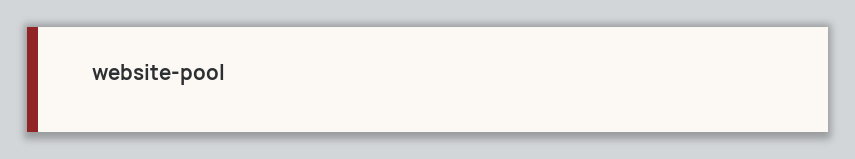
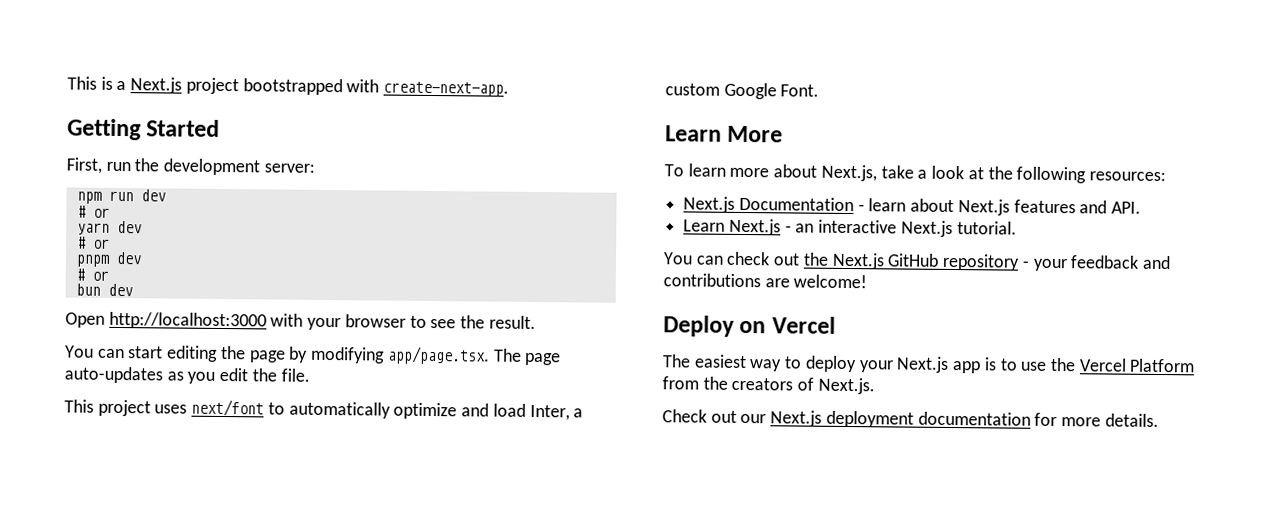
- website-pool
+ This is a Next.js project bootstrapped with create-next-app.
+ Getting Started
+ First, run the development server:
+ npm run dev
+ # or
+ yarn dev
+ # or
+ pnpm dev
+ # or
+ bun dev
+ Open http://localhost:3000 with your browser to see the result.
+ You can start editing the page by modifying app/page.tsx. The page auto-updates as you edit the file.
+ This project uses next/font to automatically optimize and load Inter, a custom Google Font.
+ Learn More
+ To learn more about Next.js, take a look at the following resources:
+ Next.js Documentation - learn about Next.js features and API.
+ Learn Next.js - an interactive Next.js tutorial.
+ You can check out the Next.js GitHub repository - your feedback and contributions are welcome!
+ Deploy on Vercel
+ The easiest way to deploy your Next.js app is to use the Vercel Platform from the creators of Next.js.
+ Check out our Next.js deployment documentation for more details.

